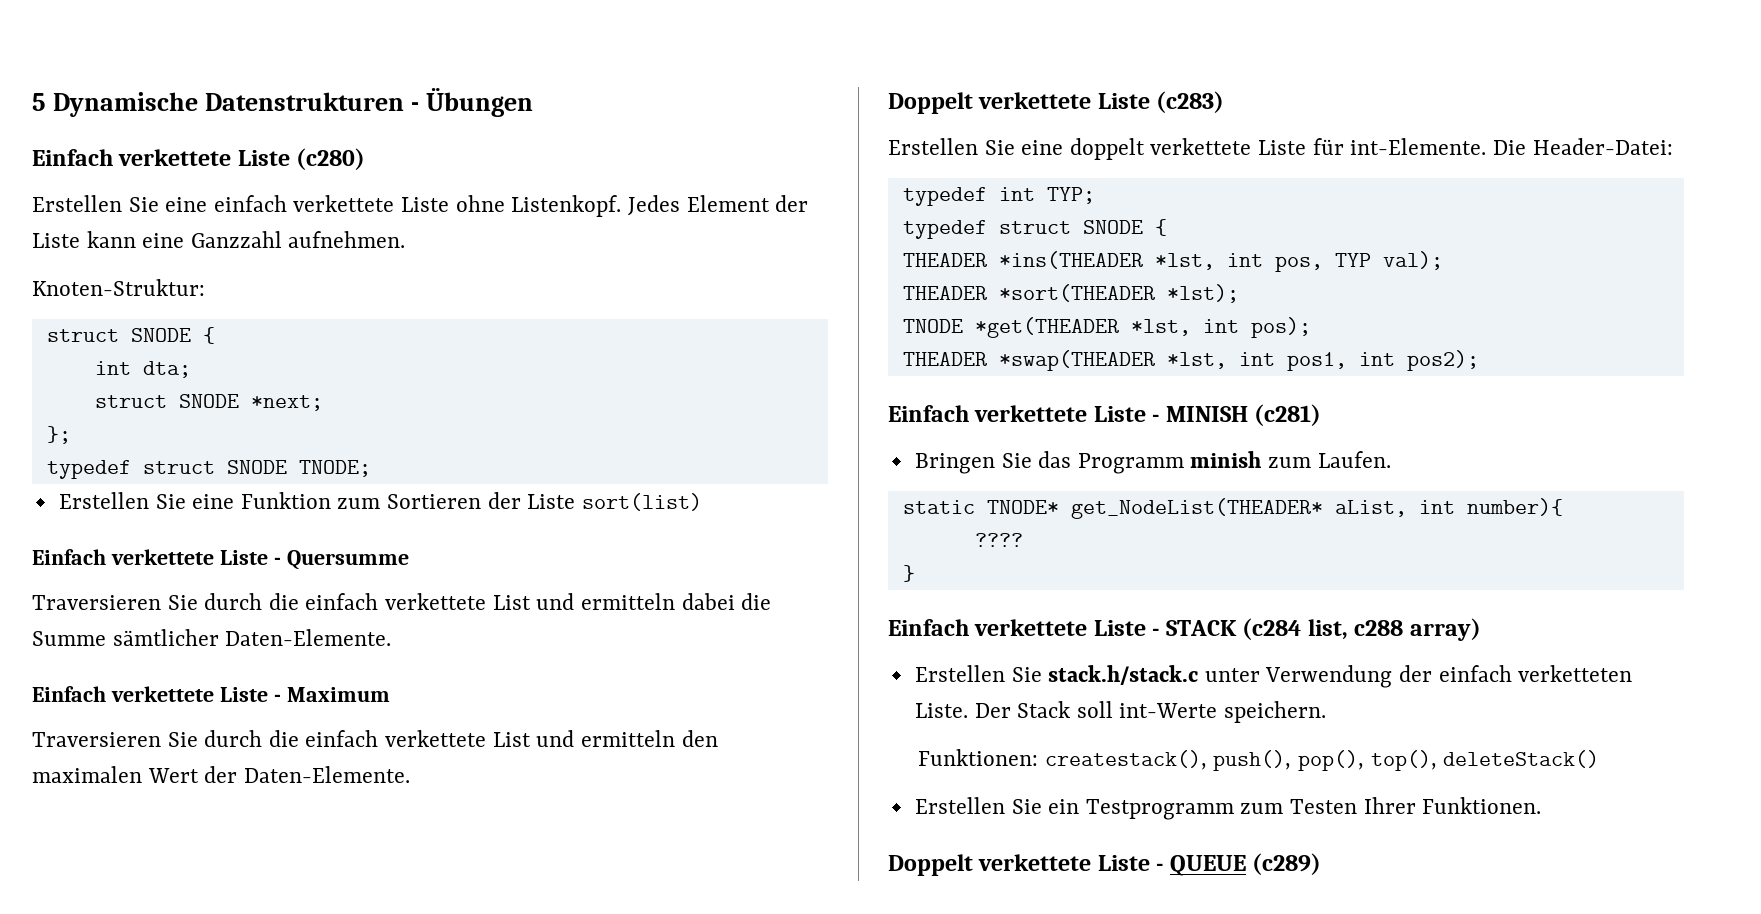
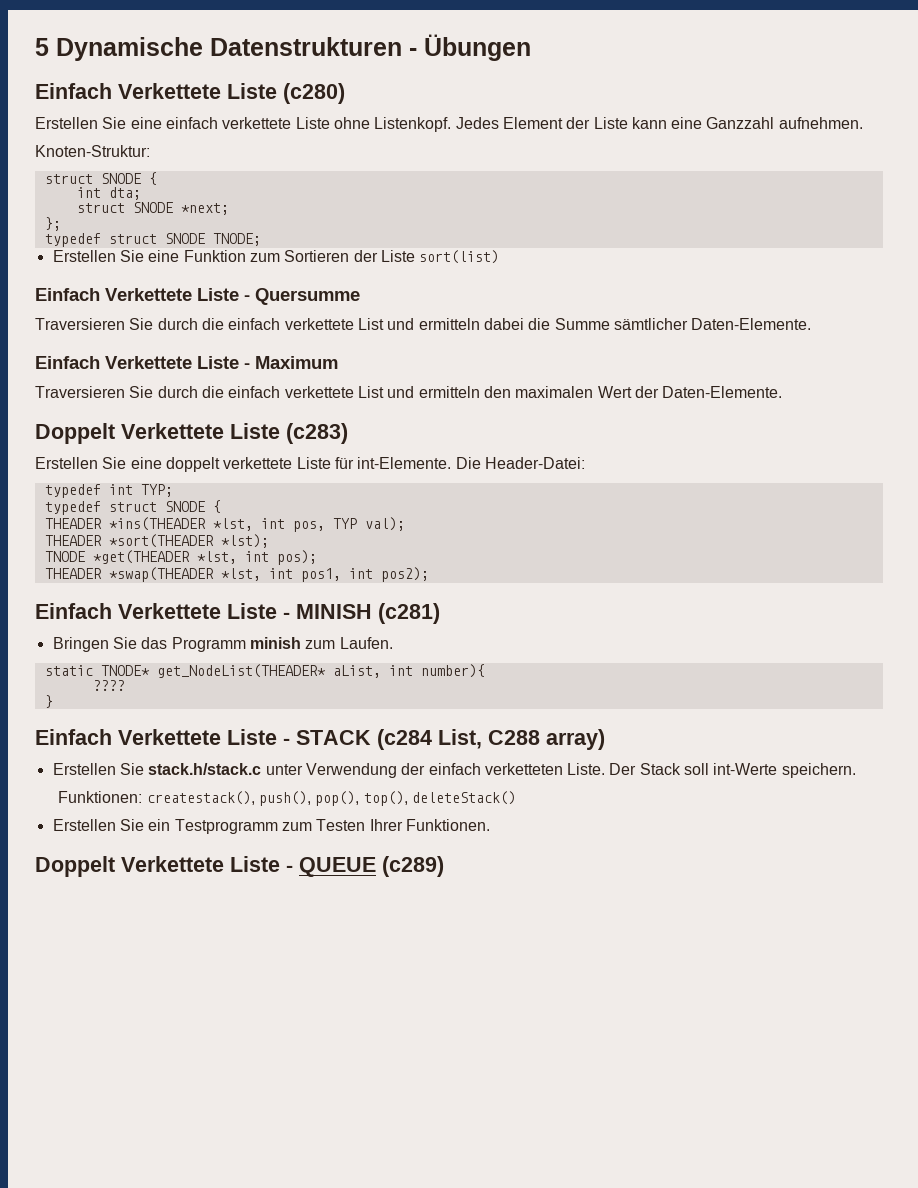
- Einfach verkettete Liste (c280)
+ Einfach Verkettete Liste (c280)
- Einfach verkettete Liste - Quersumme
+ Einfach Verkettete Liste - Quersumme
- Einfach verkettete Liste - Maximum
+ Einfach Verkettete Liste - Maximum
- Doppelt verkettete Liste (c283)
+ Doppelt Verkettete Liste (c283)
- Einfach verkettete Liste - MINISH (c281)
+ Einfach Verkettete Liste - MINISH (c281)
- Einfach verkettete Liste - STACK (c284 list, c288 array)
+ Einfach Verkettete Liste - STACK (c284 List, C288 array)
- Doppelt verkettete Liste - QUEUE (c289)
+ Doppelt Verkettete Liste - QUEUE (c289)

